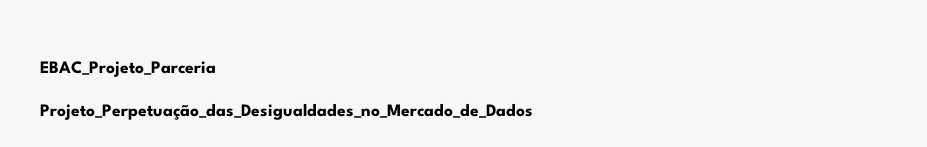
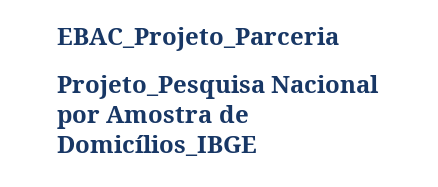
- Projeto_Perpetuação_das_Desigualdades_no_Mercado_de_Dados
+ Projeto_Pesquisa Nacional por Amostra de Domicílios_IBGE

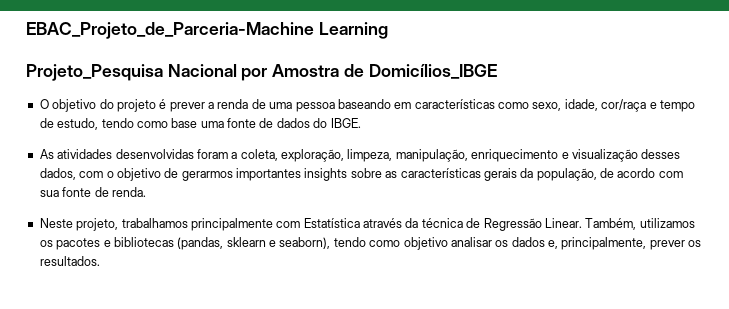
- EBAC_Projeto_Parceria
+ EBAC_Projeto_de_Parceria-Machine Learning
+ O objetivo do projeto é prever a renda de uma pessoa baseando em características como sexo, idade, cor/raça e tempo de estudo, tendo como base uma fonte de dados do IBGE.
+ As atividades desenvolvidas foram a coleta, exploração, limpeza, manipulação, enriquecimento e visualização desses dados, com o objetivo de gerarmos importantes insights sobre as características gerais da população, de acordo com sua fonte de renda.
+ Neste projeto, trabalhamos principalmente com Estatística através da técnica de Regressão Linear. Também, utilizamos os pacotes e bibliotecas (pandas, sklearn e seaborn), tendo como objetivo analisar os dados e, principalmente, prever os resultados.

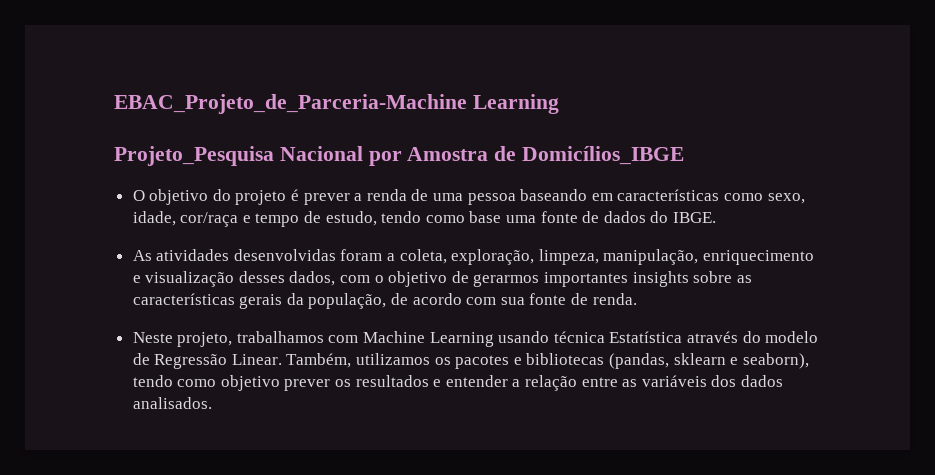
- Neste projeto, trabalhamos principalmente com Estatística através da técnica de Regressão Linear.
+ Neste projeto, trabalhamos com Machine Learning usando técnica Estatística através do modelo de Regressão Linear.
- Também, utilizamos os pacotes e bibliotecas (pandas, sklearn e seaborn), tendo como objetivo analisar os dados e, principalmente, prever os resultados.
+ Também, utilizamos os pacotes e bibliotecas (pandas, sklearn e seaborn), tendo como objetivo prever os resultados e entender a relação entre as variáveis dos dados analisados.

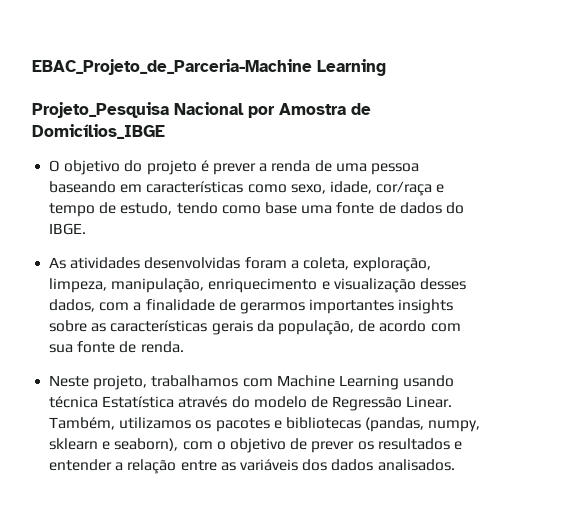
- As atividades desenvolvidas foram a coleta, exploração, limpeza, manipulação, enriquecimento e visualização desses dados, com o objetivo de gerarmos importantes insights sobre as características gerais da população, de acordo com sua fonte de renda.
+ As atividades desenvolvidas foram a coleta, exploração, limpeza, manipulação, enriquecimento e visualização desses dados, com a finalidade de gerarmos importantes insights sobre as características gerais da população, de acordo com sua fonte de renda.
- Também, utilizamos os pacotes e bibliotecas (pandas, sklearn e seaborn), tendo como objetivo prever os resultados e entender a relação entre as variáveis dos dados analisados.
+ Também, utilizamos os pacotes e bibliotecas (pandas, numpy, sklearn e seaborn), com o objetivo de prever os resultados e entender a relação entre as variáveis dos dados analisados.

